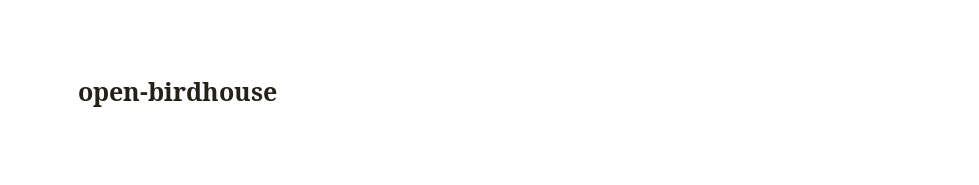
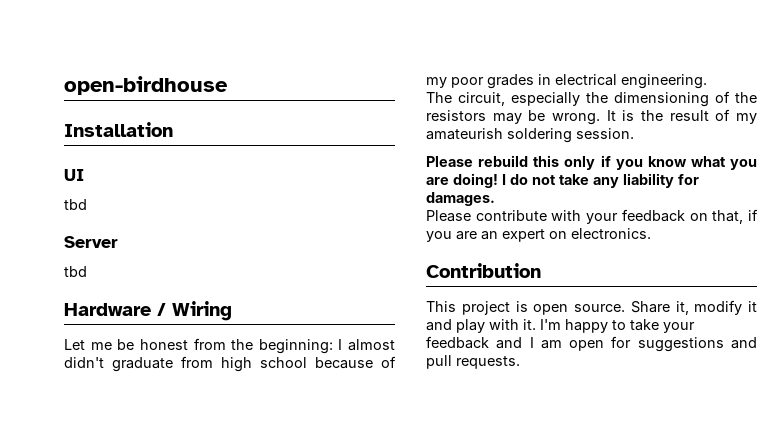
+ Installation
+ UI
+ tbd
+ Server
+ tbd
+ Hardware / Wiring
+ Let me be honest from the beginning: I almost didn't graduate from high school because of my poor grades in electrical engineering.
+ The circuit, especially the dimensioning of the resistors may be wrong. It is the result of my amateurish soldering session.
+ Please rebuild this only if you know what you are doing! I do not take any liability for damages.
+ Please contribute with your feedback on that, if you are an expert on electronics.
+ Contribution
+ This project is open source. Share it, modify it and play with it. I'm happy to take your feedback and I am open for suggestions and pull requests.

